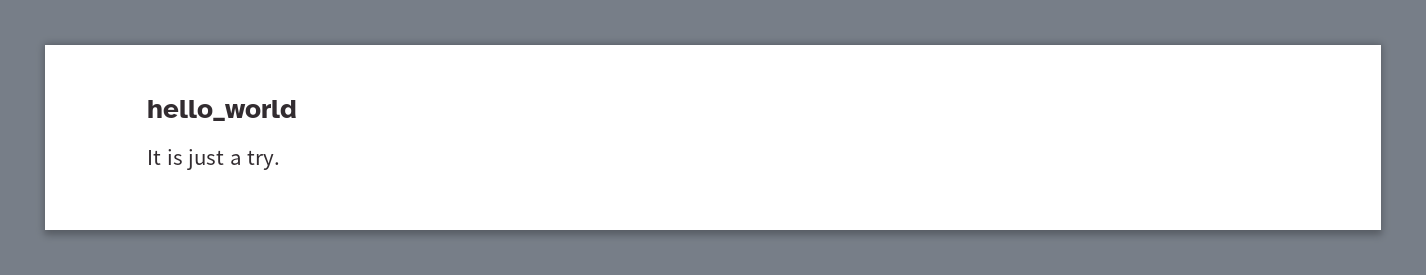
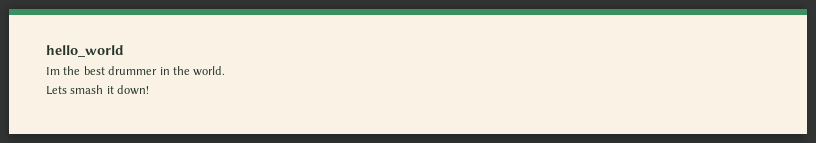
- It is just a try.
+ Im the best drummer in the world.
+ Lets smash it down!

